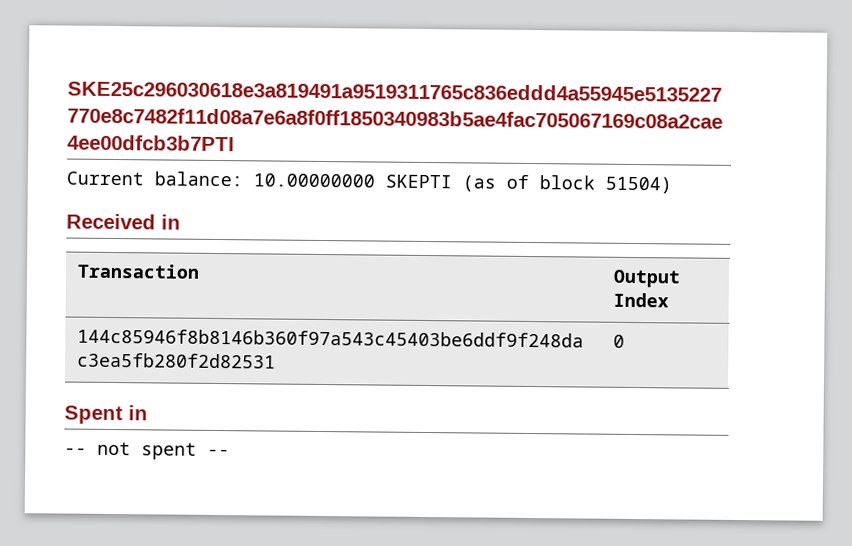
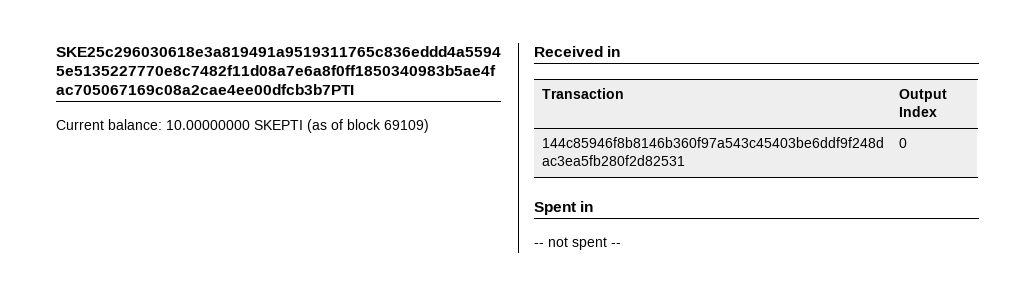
- Current balance: 10.00000000 SKEPTI (as of block 51504)
+ Current balance: 10.00000000 SKEPTI (as of block 69109)

